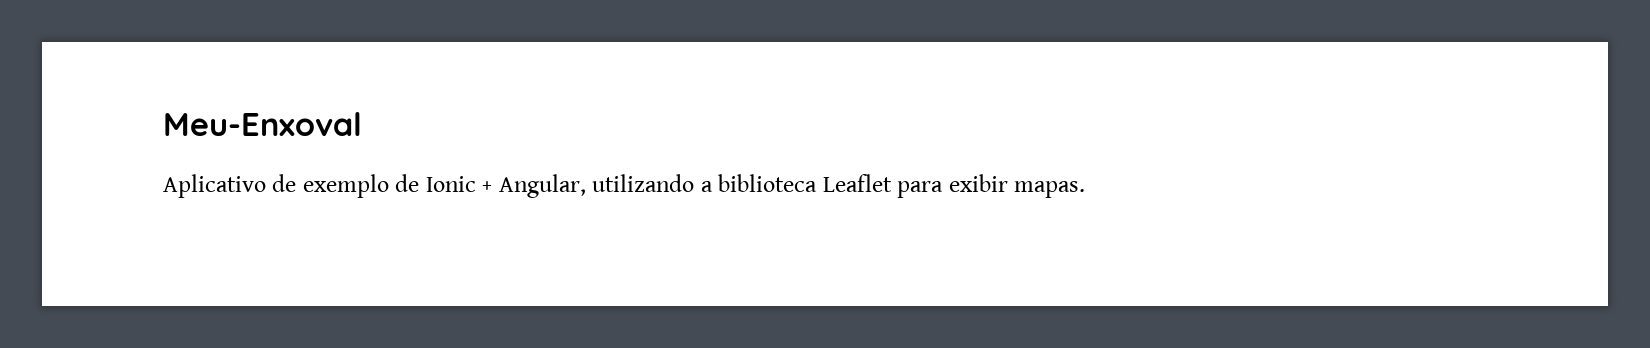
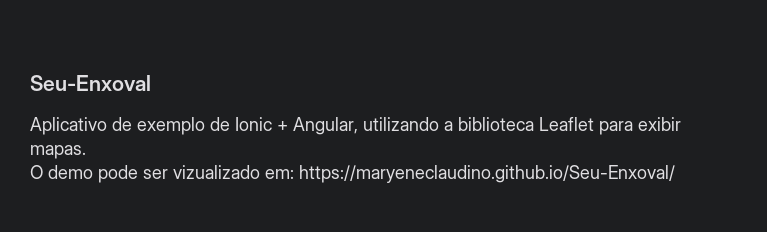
- Meu-Enxoval
+ Seu-Enxoval
+ O demo pode ser vizualizado em: https://maryeneclaudino.github.io/Seu-Enxoval/

